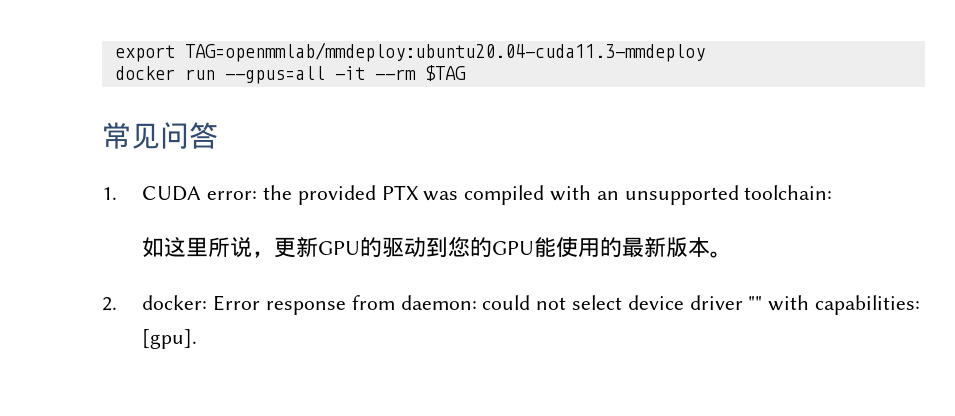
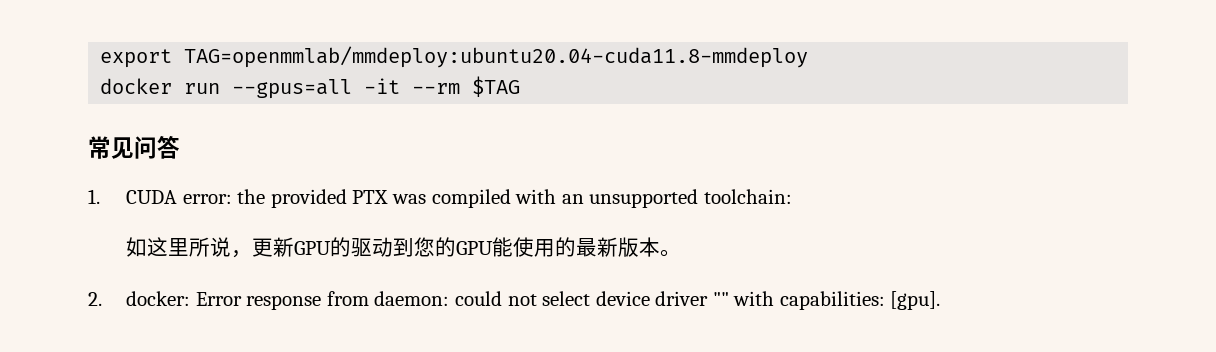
- export TAG=openmmlab/mmdeploy:ubuntu20.04-cuda11.3-mmdeploy
+ export TAG=openmmlab/mmdeploy:ubuntu20.04-cuda11.8-mmdeploy

